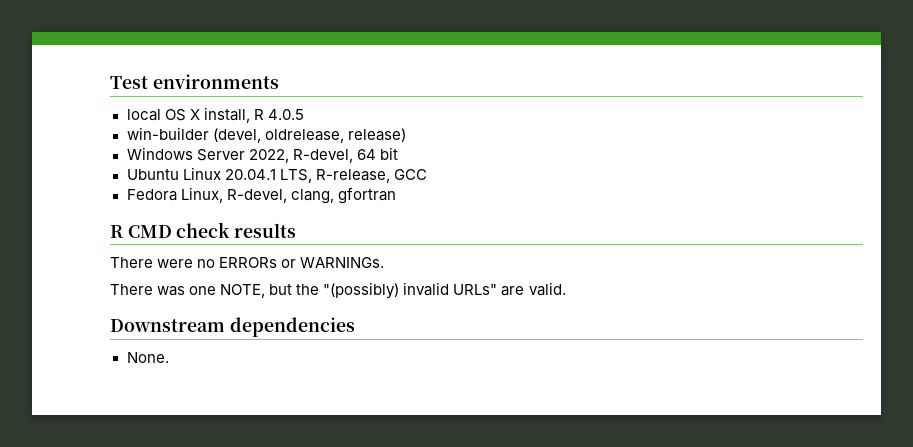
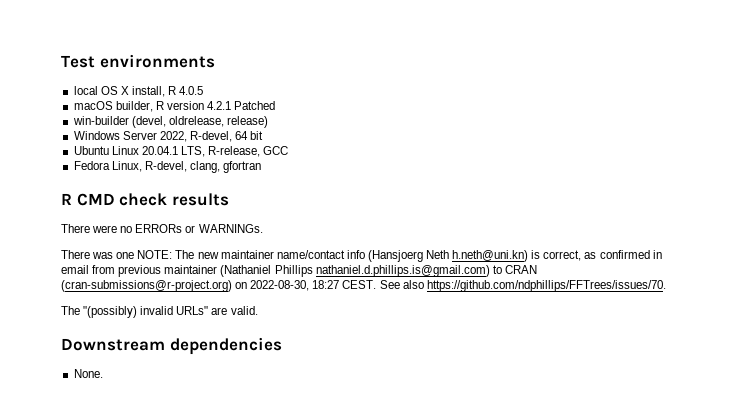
+ macOS builder, R version 4.2.1 Patched
- There was one NOTE, but the "(possibly) invalid URLs" are valid.
+ There was one NOTE: The new maintainer name/contact info (Hansjoerg Neth h.neth@uni.kn) is correct, as confirmed in email from previous maintainer (Nathaniel Phillips nathaniel.d.phillips.is@gmail.com) to CRAN (cran-submissions@r-project.org) on 2022-08-30, 18:27 CEST. See also https://github.com/ndphillips/FFTrees/issues/70.
+ The "(possibly) invalid URLs" are valid.

